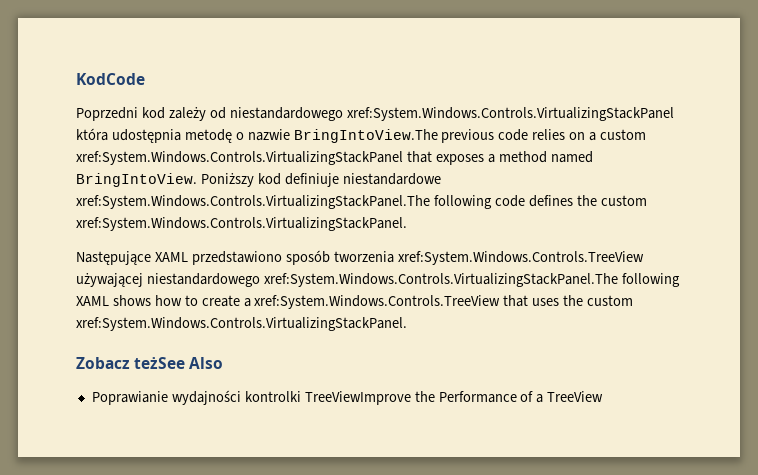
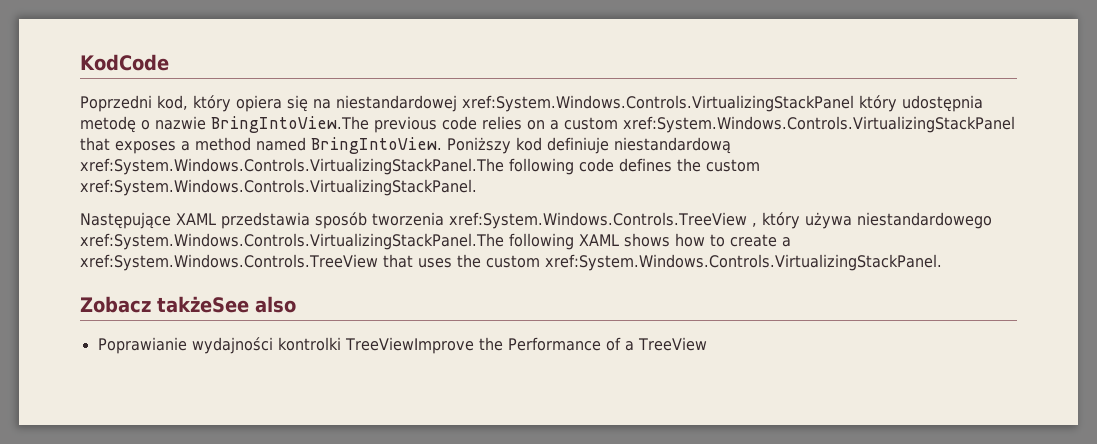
- Poprzedni kod zależy od niestandardowego xref:System.Windows.Controls.VirtualizingStackPanel która udostępnia metodę o nazwie BringIntoView.The previous code relies on a custom xref:System.Windows.Controls.VirtualizingStackPanel that exposes a method named BringIntoView.
+ Poprzedni kod, który opiera się na niestandardowej xref:System.Windows.Controls.VirtualizingStackPanel który udostępnia metodę o nazwie BringIntoView.The previous code relies on a custom xref:System.Windows.Controls.VirtualizingStackPanel that exposes a method named BringIntoView.
- Poniższy kod definiuje niestandardowe xref:System.Windows.Controls.VirtualizingStackPanel.The following code defines the custom xref:System.Windows.Controls.VirtualizingStackPanel.
+ Poniższy kod definiuje niestandardową xref:System.Windows.Controls.VirtualizingStackPanel.The following code defines the custom xref:System.Windows.Controls.VirtualizingStackPanel.
- Następujące XAML przedstawiono sposób tworzenia xref:System.Windows.Controls.TreeView używającej niestandardowego xref:System.Windows.Controls.VirtualizingStackPanel.The following XAML shows how to create a xref:System.Windows.Controls.TreeView that uses the custom xref:System.Windows.Controls.VirtualizingStackPanel.
+ Następujące XAML przedstawia sposób tworzenia xref:System.Windows.Controls.TreeView , który używa niestandardowego xref:System.Windows.Controls.VirtualizingStackPanel.The following XAML shows how to create a xref:System.Windows.Controls.TreeView that uses the custom xref:System.Windows.Controls.VirtualizingStackPanel.
- Zobacz teżSee Also
+ Zobacz takżeSee also

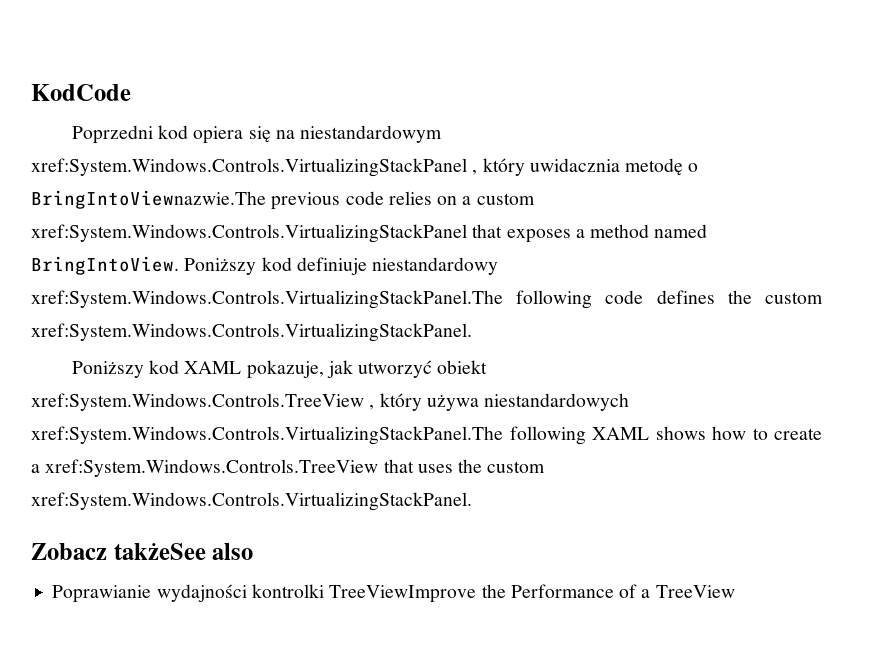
- Poprzedni kod, który opiera się na niestandardowej xref:System.Windows.Controls.VirtualizingStackPanel który udostępnia metodę o nazwie BringIntoView.The previous code relies on a custom xref:System.Windows.Controls.VirtualizingStackPanel that exposes a method named BringIntoView.
+ Poprzedni kod opiera się na niestandardowym xref:System.Windows.Controls.VirtualizingStackPanel , który uwidacznia metodę o BringIntoViewnazwie.The previous code relies on a custom xref:System.Windows.Controls.VirtualizingStackPanel that exposes a method named BringIntoView.
- Poniższy kod definiuje niestandardową xref:System.Windows.Controls.VirtualizingStackPanel.The following code defines the custom xref:System.Windows.Controls.VirtualizingStackPanel.
+ Poniższy kod definiuje niestandardowy xref:System.Windows.Controls.VirtualizingStackPanel.The following code defines the custom xref:System.Windows.Controls.VirtualizingStackPanel.
- Następujące XAML przedstawia sposób tworzenia xref:System.Windows.Controls.TreeView , który używa niestandardowego xref:System.Windows.Controls.VirtualizingStackPanel.The following XAML shows how to create a xref:System.Windows.Controls.TreeView that uses the custom xref:System.Windows.Controls.VirtualizingStackPanel.
+ Poniższy kod XAML pokazuje, jak utworzyć obiekt xref:System.Windows.Controls.TreeView , który używa niestandardowych xref:System.Windows.Controls.VirtualizingStackPanel.The following XAML shows how to create a xref:System.Windows.Controls.TreeView that uses the custom xref:System.Windows.Controls.VirtualizingStackPanel.

